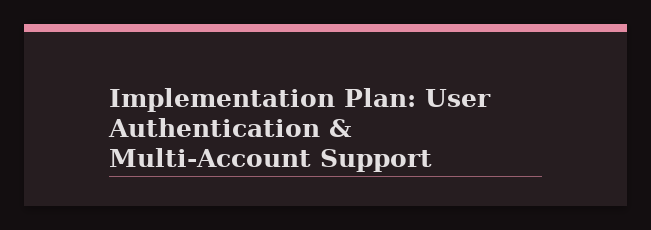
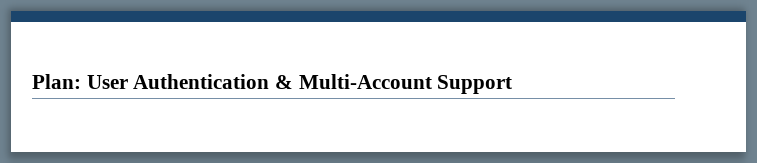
- Implementation Plan: User Authentication & Multi-Account Support
+ Plan: User Authentication & Multi-Account Support

